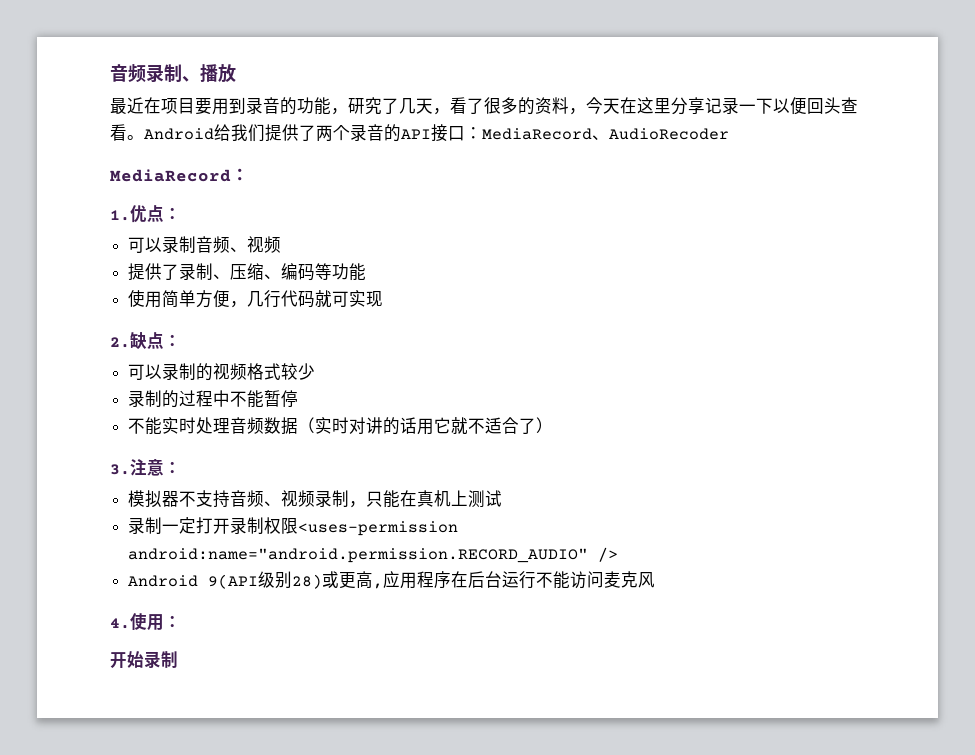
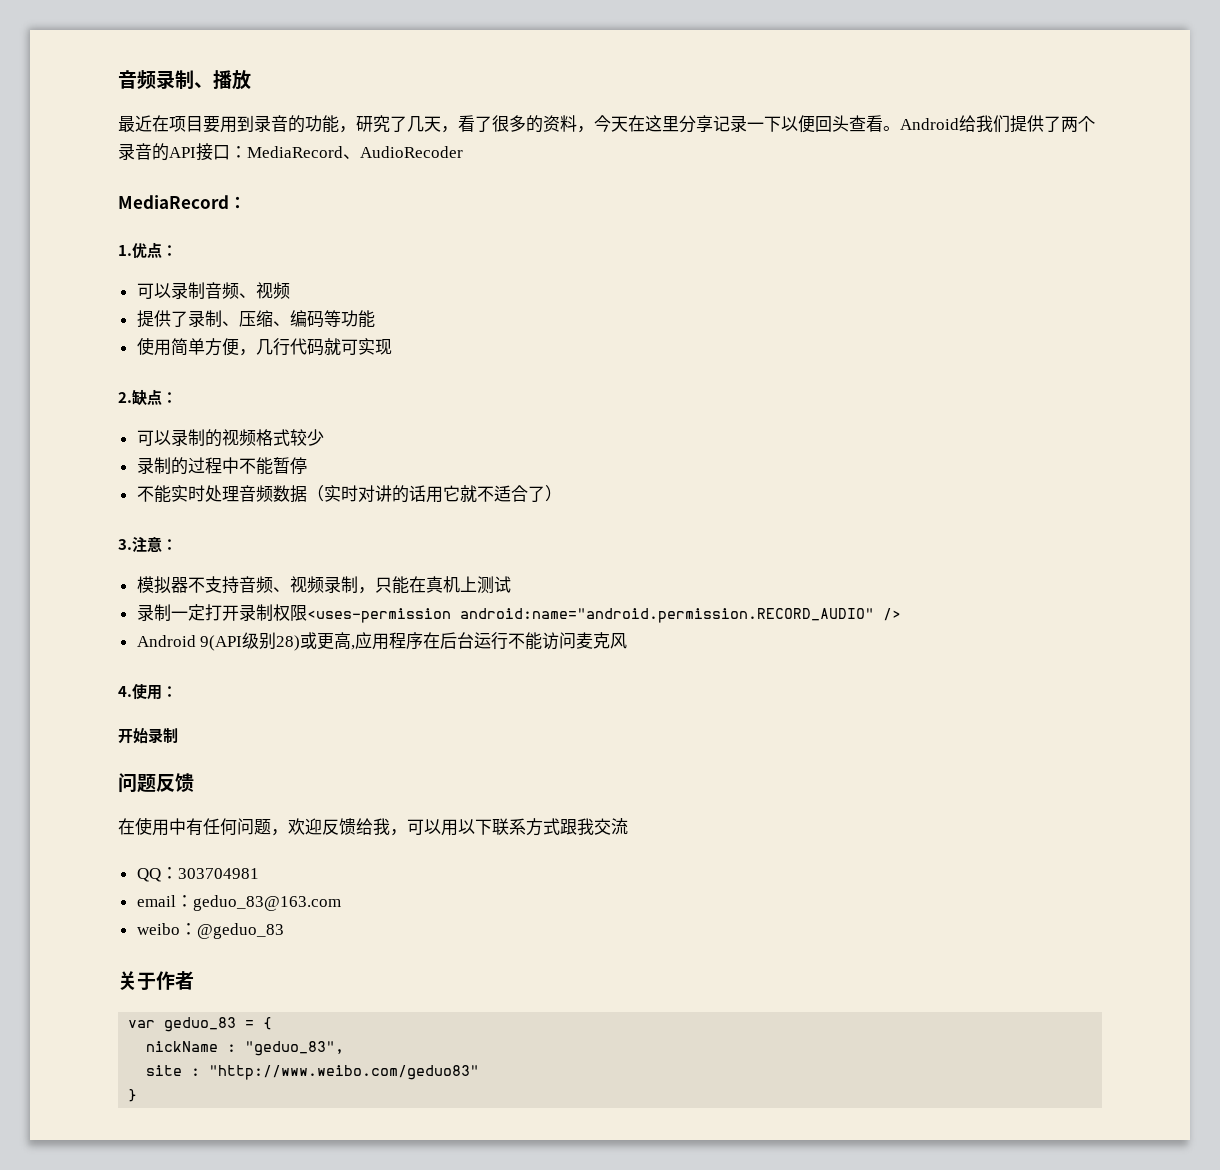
+ 问题反馈
+ 在使用中有任何问题，欢迎反馈给我，可以用以下联系方式跟我交流
+ QQ：303704981
+ email：geduo_83@163.com
+ weibo：@geduo_83
+ 关于作者
+ var geduo_83 = {
+ nickName : "geduo_83",
+ site : "http://www.weibo.com/geduo83"
+ }

